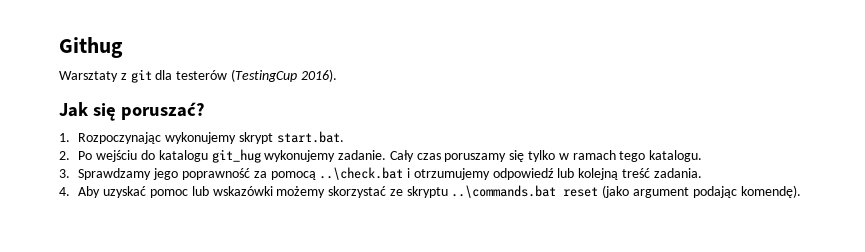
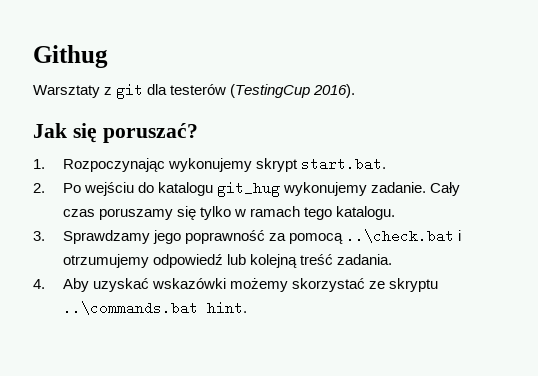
- 4. Aby uzyskać pomoc lub wskazówki możemy skorzystać ze skryptu ..\commands.bat reset (jako argument podając komendę).
+ 4. Aby uzyskać wskazówki możemy skorzystać ze skryptu ..\commands.bat hint.

